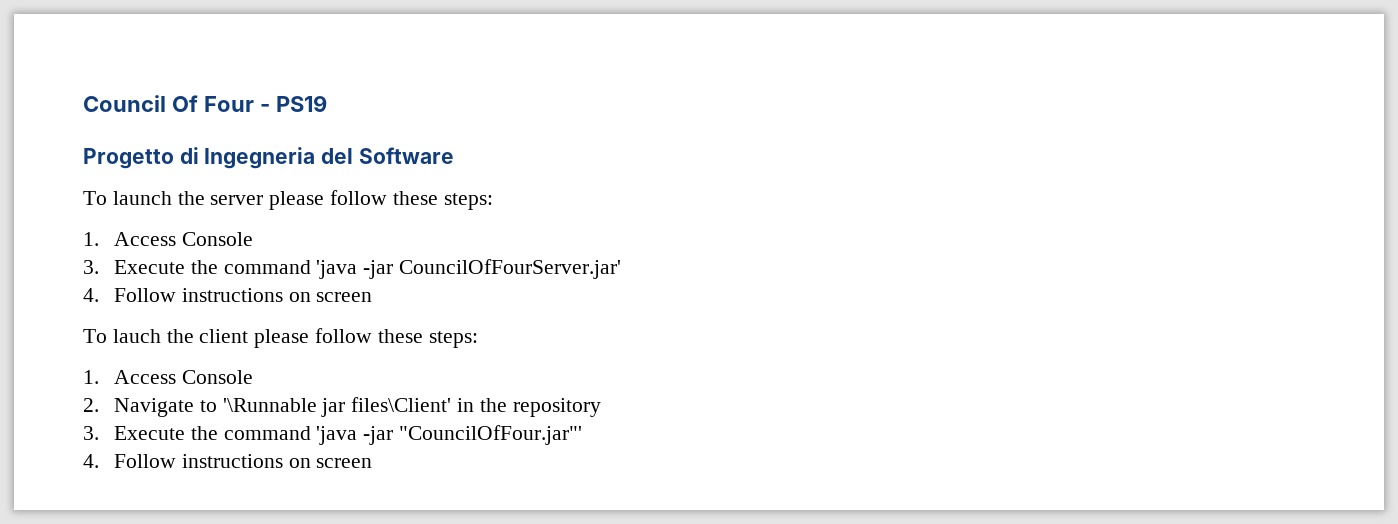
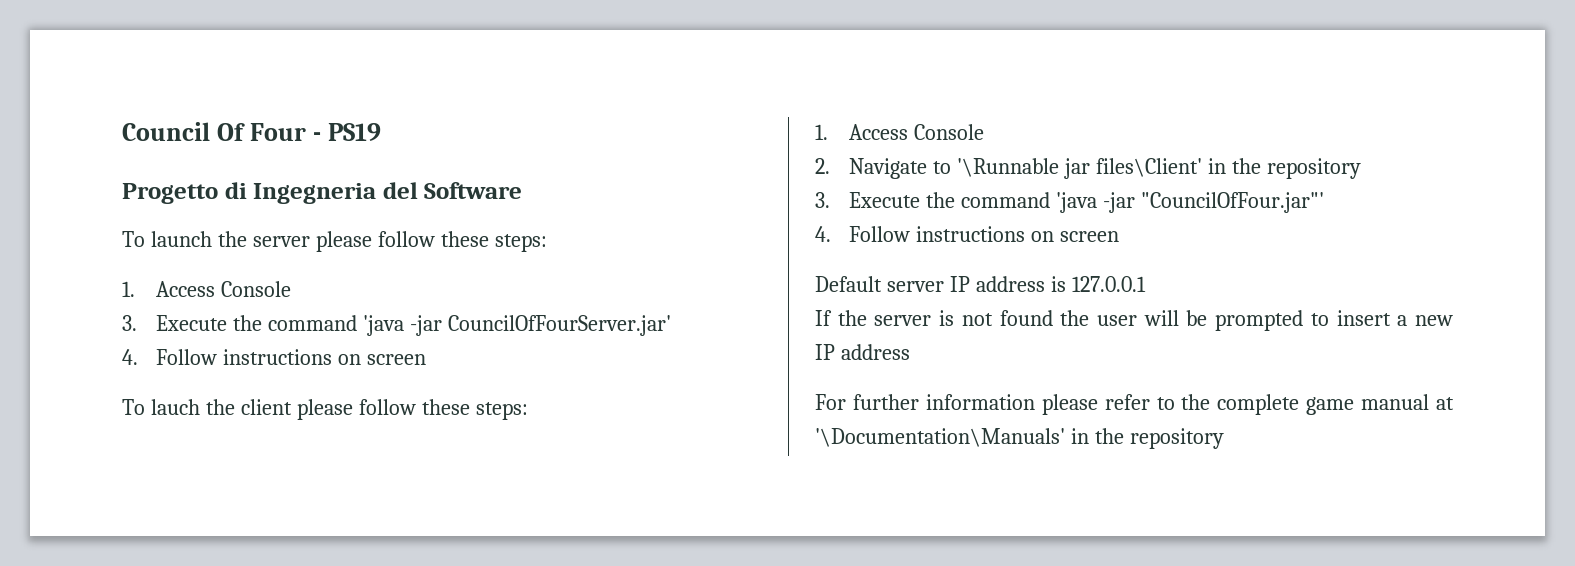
+ Default server IP address is 127.0.0.1
+ If the server is not found the user will be prompted to insert a new IP address
+ For further information please refer to the complete game manual at '\Documentation\Manuals' in the repository

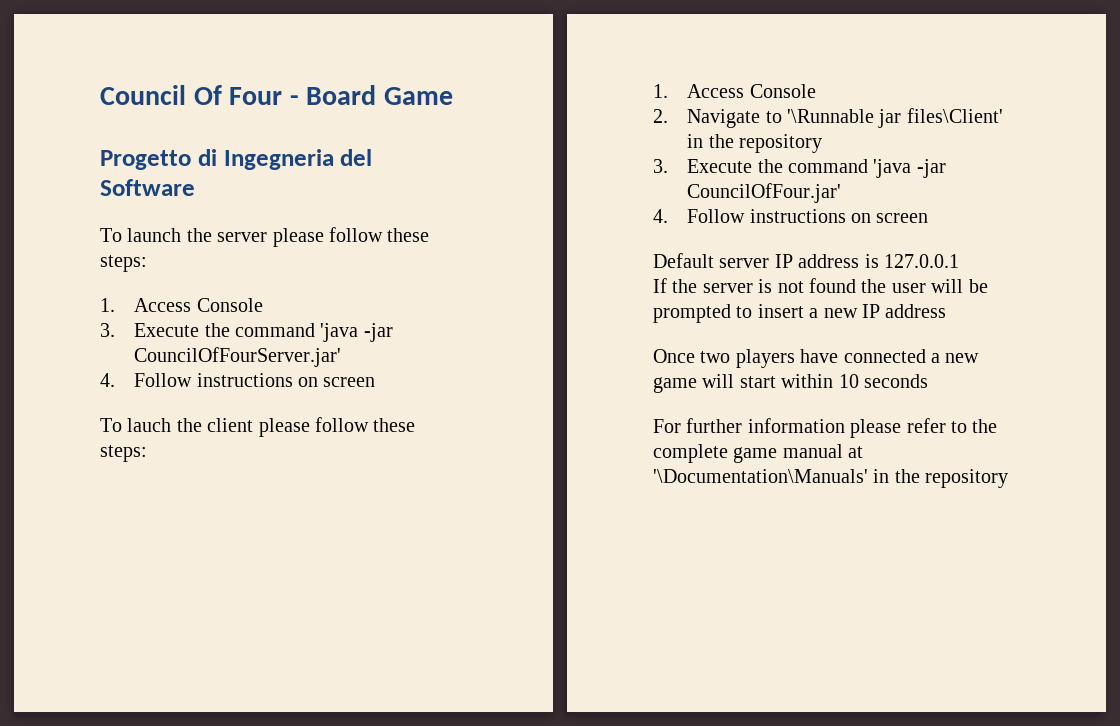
- Council Of Four - PS19
+ Council Of Four - Board Game
- 3. Execute the command 'java -jar "CouncilOfFour.jar"'
+ 3. Execute the command 'java -jar CouncilOfFour.jar'
+ Once two players have connected a new game will start within 10 seconds

